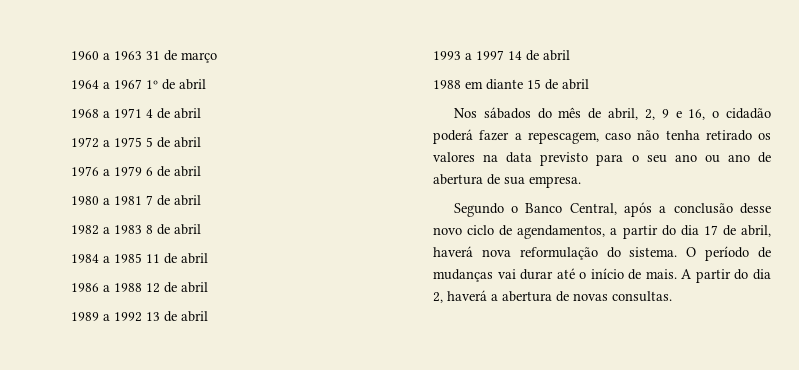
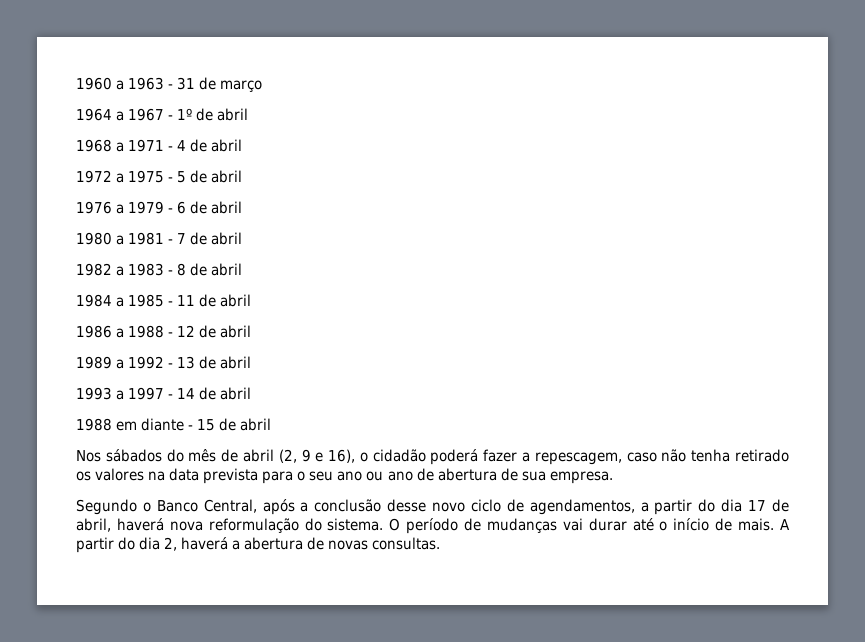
- 1960 a 1963 31 de março
+ 1960 a 1963 - 31 de março
- 1964 a 1967 1º de abril
+ 1964 a 1967 - 1º de abril
- 1968 a 1971 4 de abril
+ 1968 a 1971 - 4 de abril
- 1972 a 1975 5 de abril
+ 1972 a 1975 - 5 de abril
- 1976 a 1979 6 de abril
+ 1976 a 1979 - 6 de abril
- 1980 a 1981 7 de abril
+ 1980 a 1981 - 7 de abril
- 1982 a 1983 8 de abril
+ 1982 a 1983 - 8 de abril
- 1984 a 1985 11 de abril
+ 1984 a 1985 - 11 de abril
- 1986 a 1988 12 de abril
+ 1986 a 1988 - 12 de abril
- 1989 a 1992 13 de abril
+ 1989 a 1992 - 13 de abril
- 1993 a 1997 14 de abril
+ 1993 a 1997 - 14 de abril
- 1988 em diante 15 de abril
+ 1988 em diante - 15 de abril
- Nos sábados do mês de abril, 2, 9 e 16, o cidadão poderá fazer a repescagem, caso não tenha retirado os valores na data previsto para o seu ano ou ano de abertura de sua empresa.
+ Nos sábados do mês de abril (2, 9 e 16), o cidadão poderá fazer a repescagem, caso não tenha retirado os valores na data prevista para o seu ano ou ano de abertura de sua empresa.

